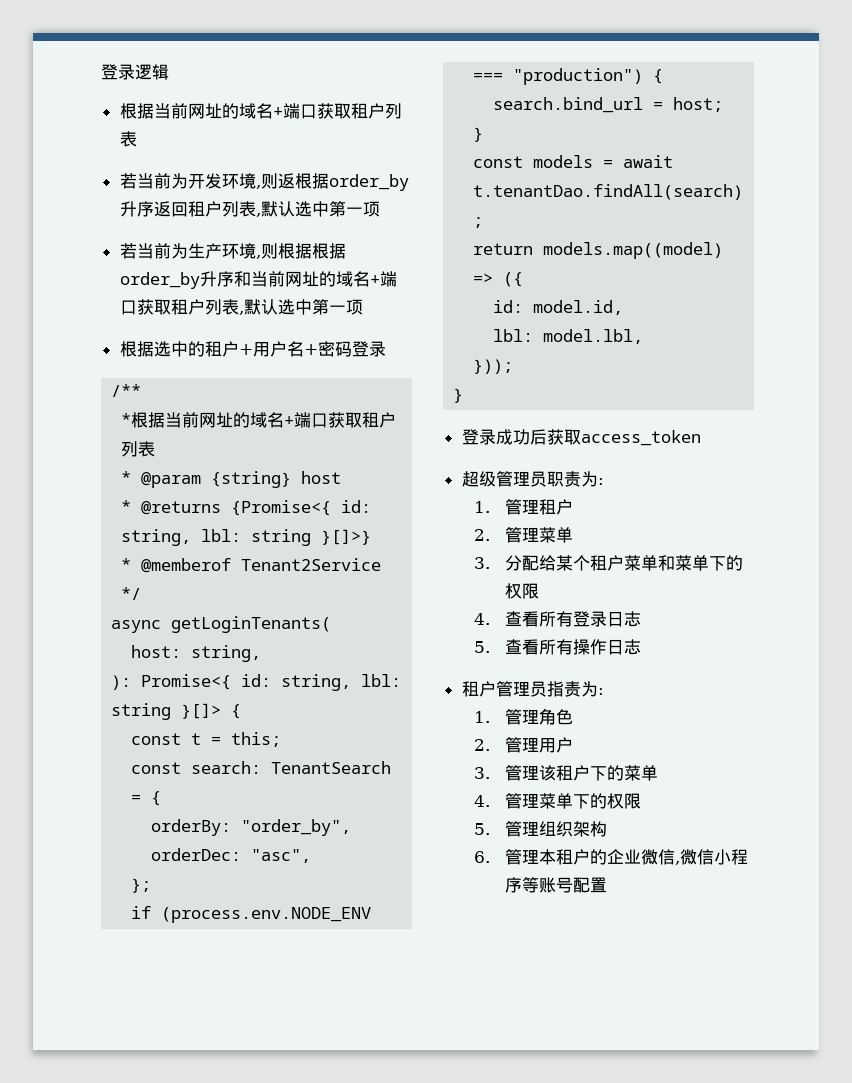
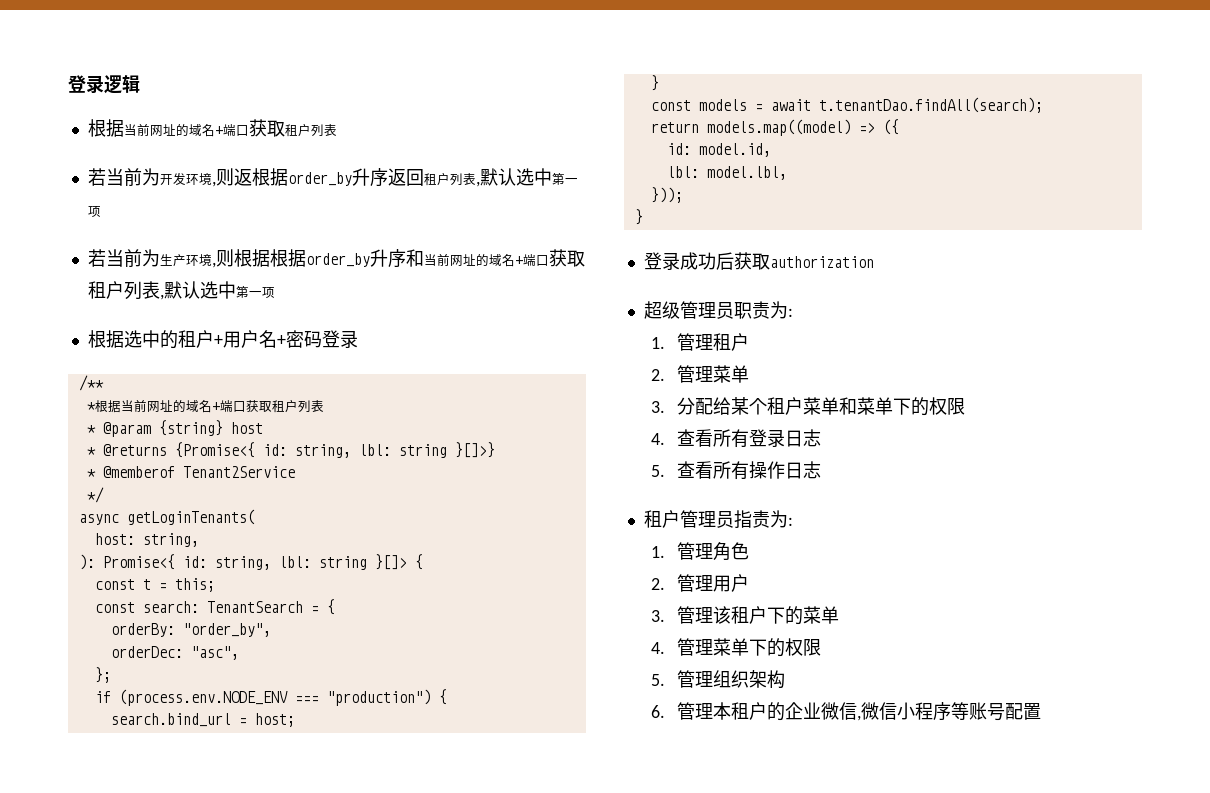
- 登录成功后获取access_token
+ 登录成功后获取authorization

